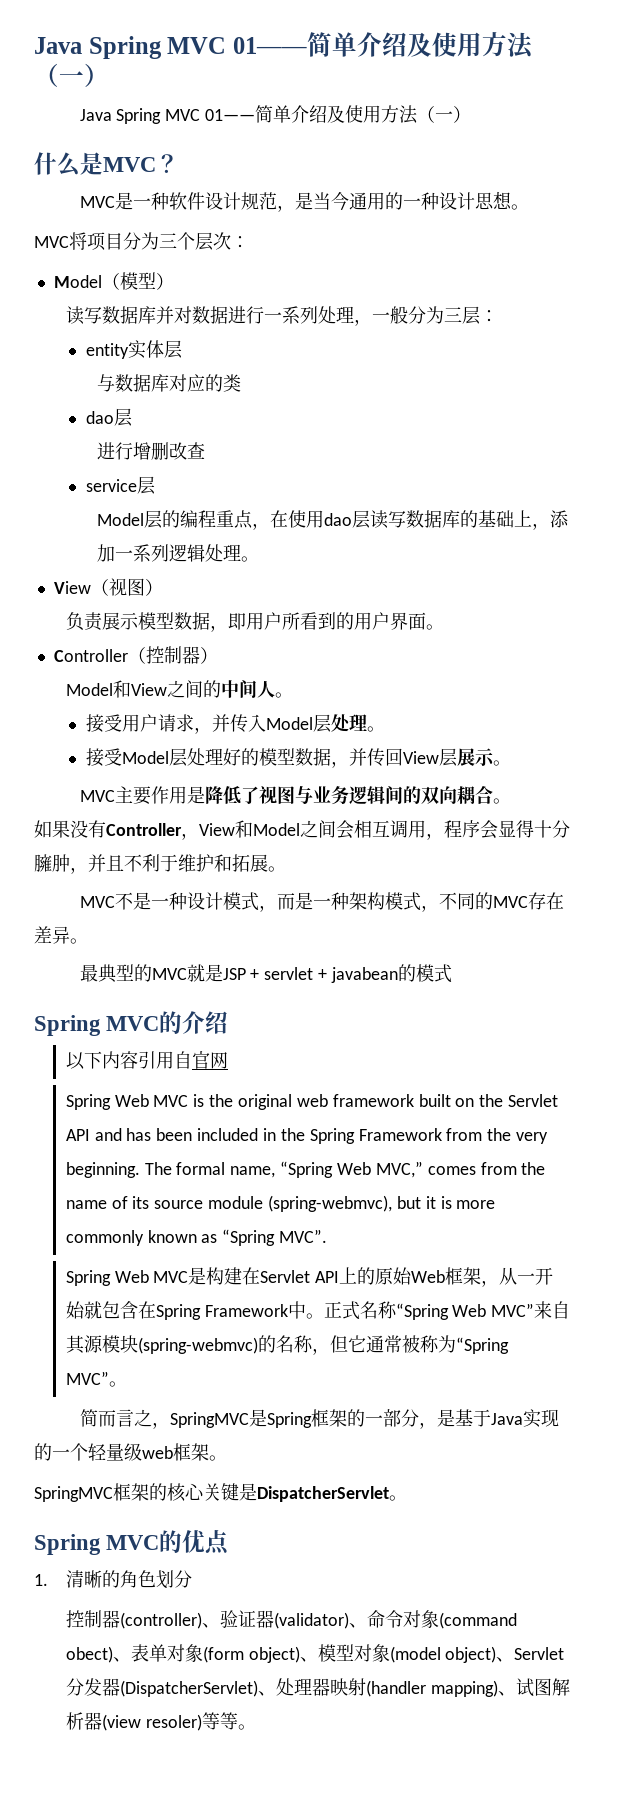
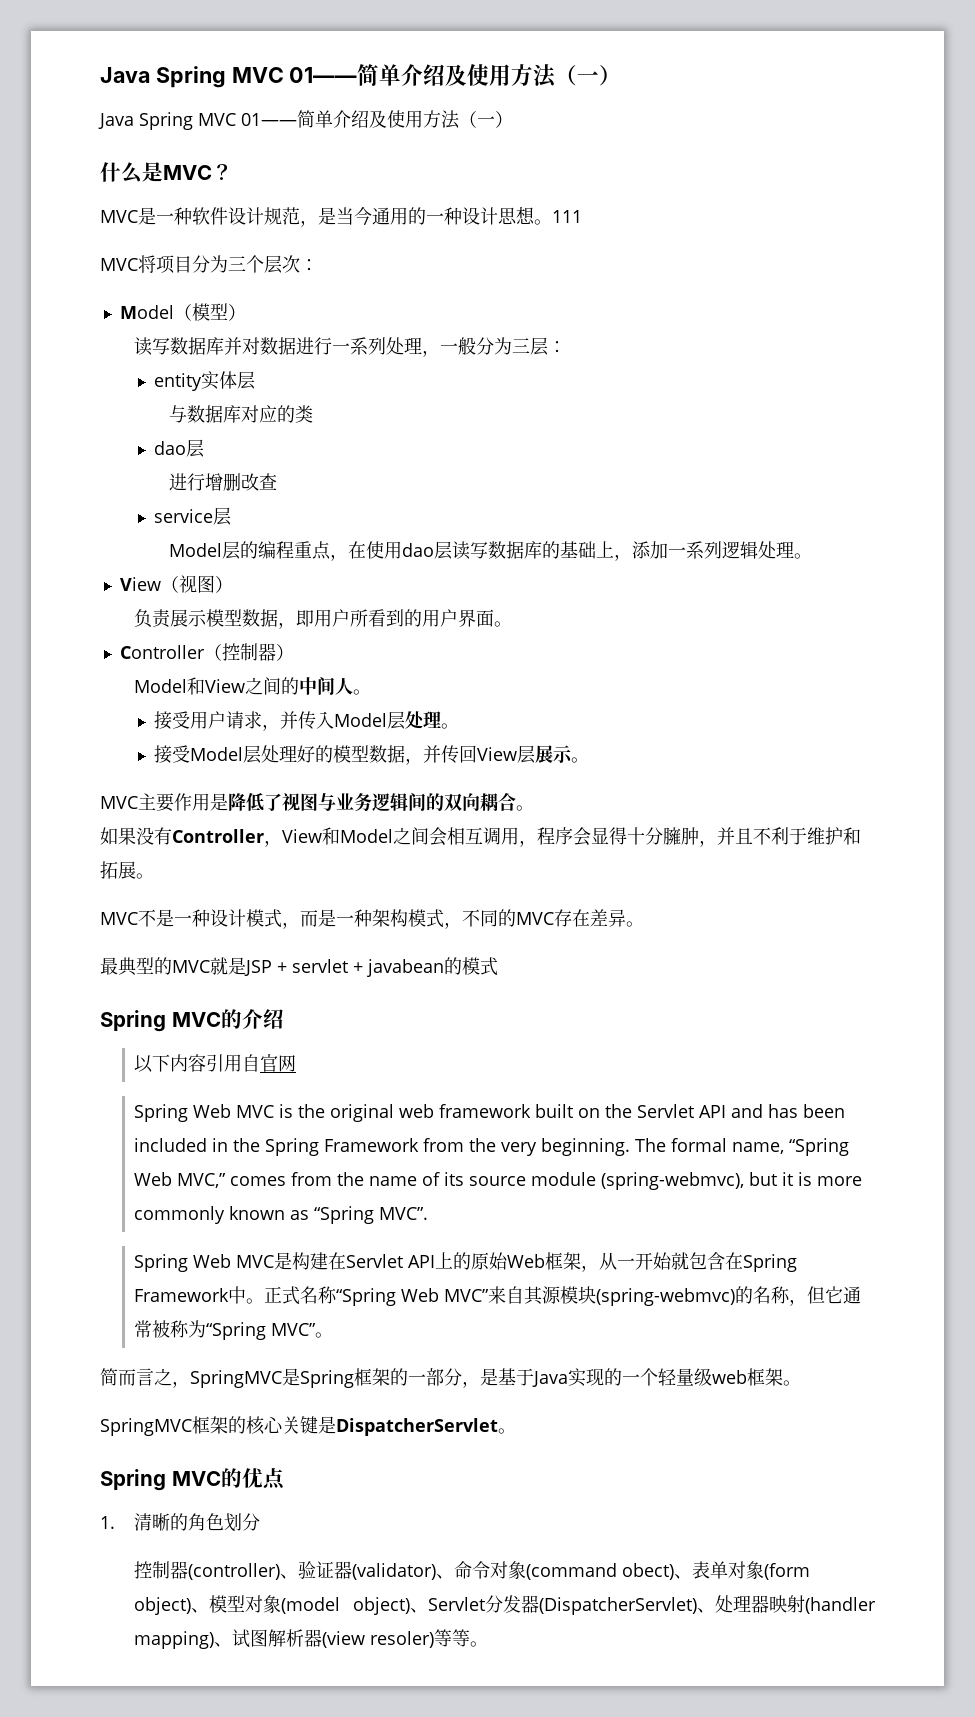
+ 111

